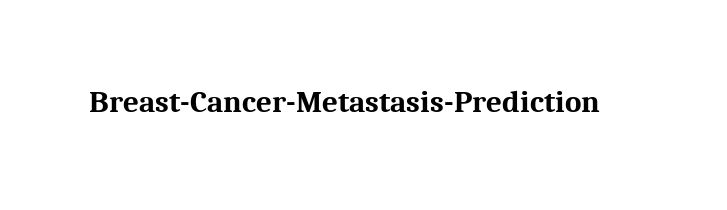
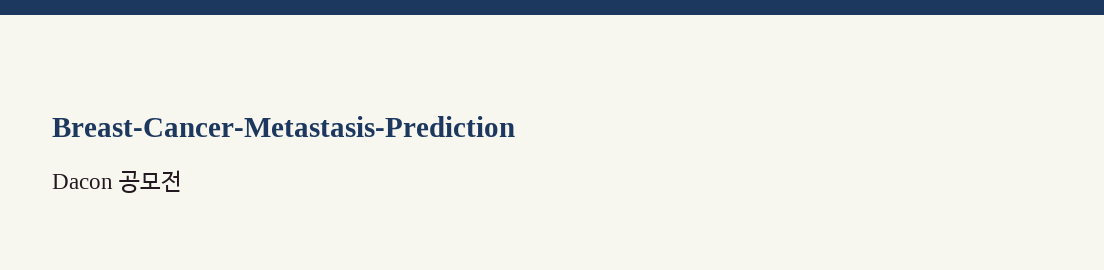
+ Dacon 공모전

